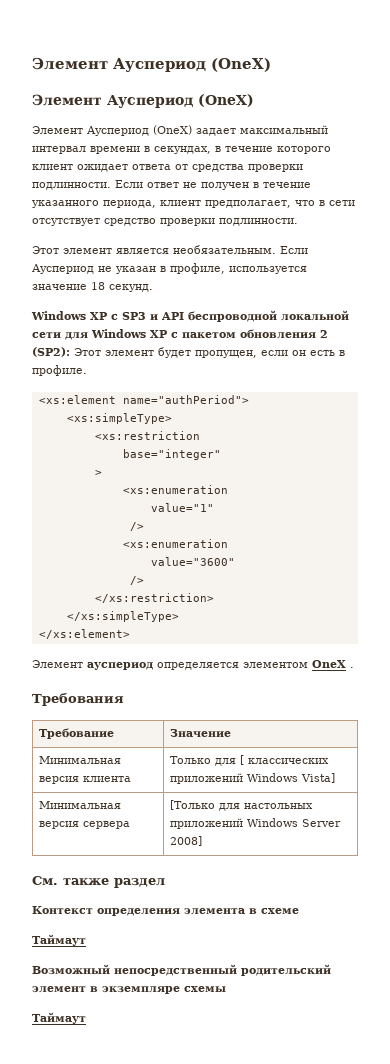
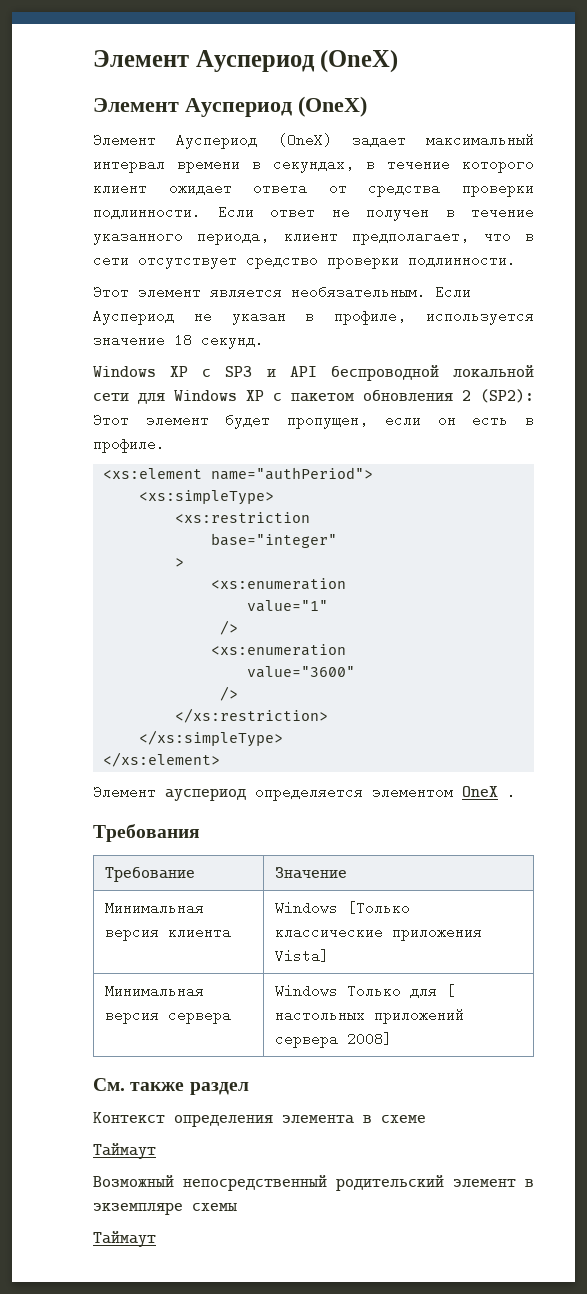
- Минимальная версия клиента | Только для [ классических приложений Windows Vista]
- Минимальная версия сервера | [Только для настольных приложений Windows Server 2008]
+ Минимальная версия клиента | Windows [Только классические приложения Vista]
+ Минимальная версия сервера | Windows Только для [ настольных приложений сервера 2008]

